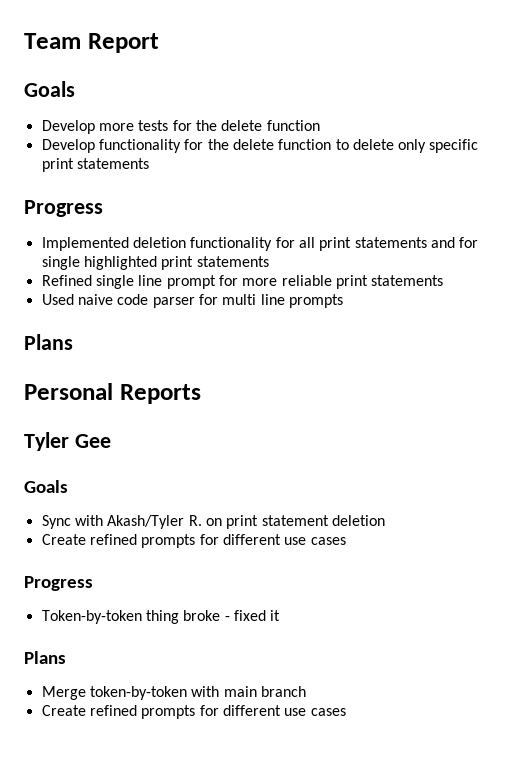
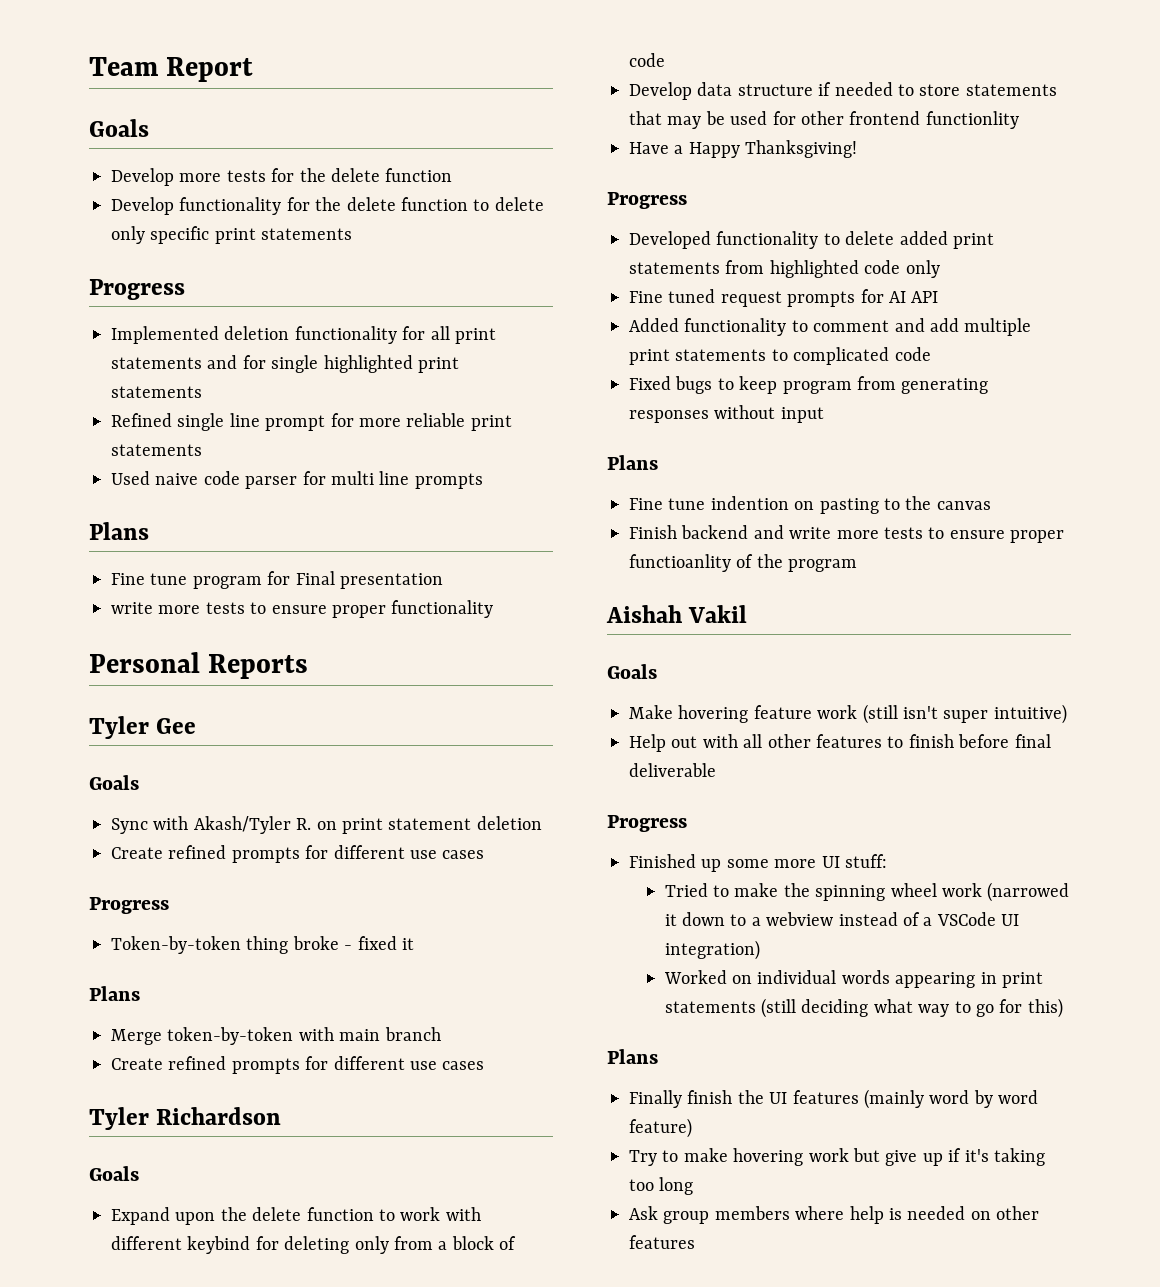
+ Fine tune program for Final presentation
+ write more tests to ensure proper functionality
+ Tyler Richardson
+ Goals
+ Expand upon the delete function to work with different keybind for deleting only from a block of code
+ Develop data structure if needed to store statements that may be used for other frontend functionlity
+ Have a Happy Thanksgiving!
+ Progress
+ Developed functionality to delete added print statements from highlighted code only
+ Fine tuned request prompts for AI API
+ Added functionality to comment and add multiple print statements to complicated code
+ Fixed bugs to keep program from generating responses without input
+ Plans
+ Fine tune indention on pasting to the canvas
+ Finish backend and write more tests to ensure proper functioanlity of the program
+ Aishah Vakil
+ Goals
+ Make hovering feature work (still isn't super intuitive)
+ Help out with all other features to finish before final deliverable
+ Progress
+ Finished up some more UI stuff:
+ Tried to make the spinning wheel work (narrowed it down to a webview instead of a VSCode UI integration)
+ Worked on individual words appearing in print statements (still deciding what way to go for this)
+ Plans
+ Finally finish the UI features (mainly word by word feature)
+ Try to make hovering work but give up if it's taking too long
+ Ask group members where help is needed on other features

